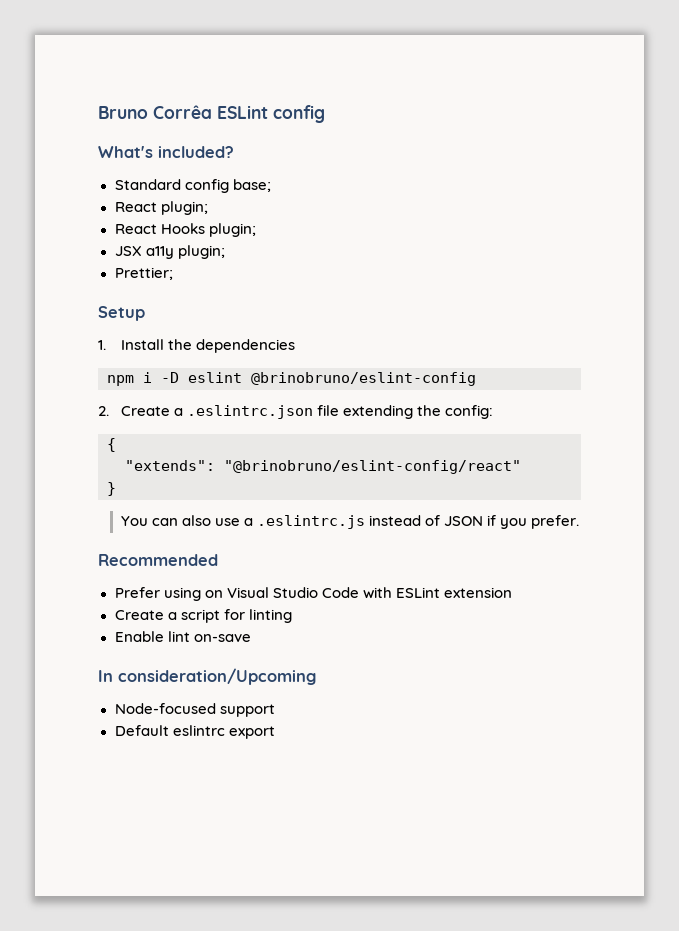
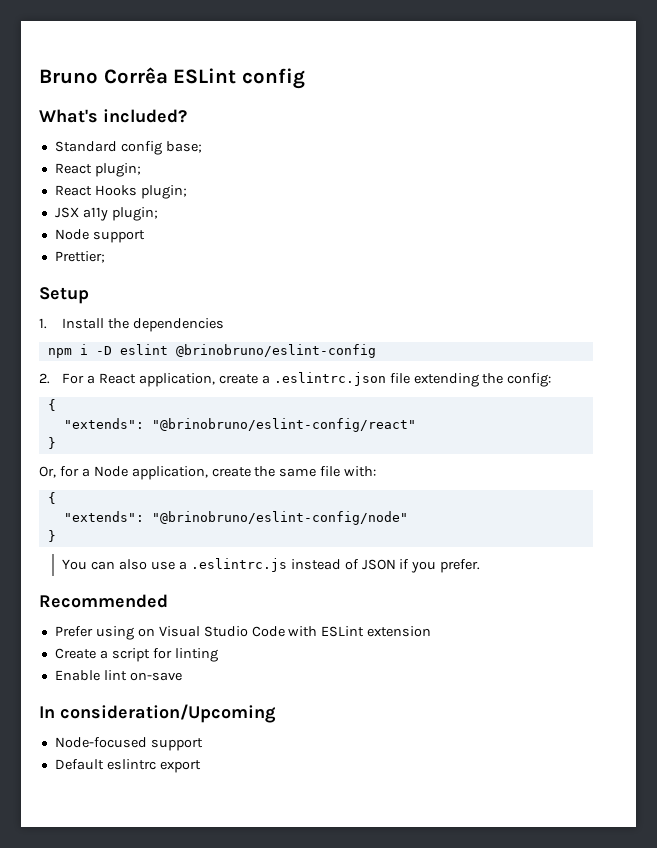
+ Node support
- 2. Create a .eslintrc.json file extending the config:
+ 2. For a React application, create a .eslintrc.json file extending the config:
+ Or, for a Node application, create the same file with:
+ {
+ "extends": "@brinobruno/eslint-config/node"
+ }

